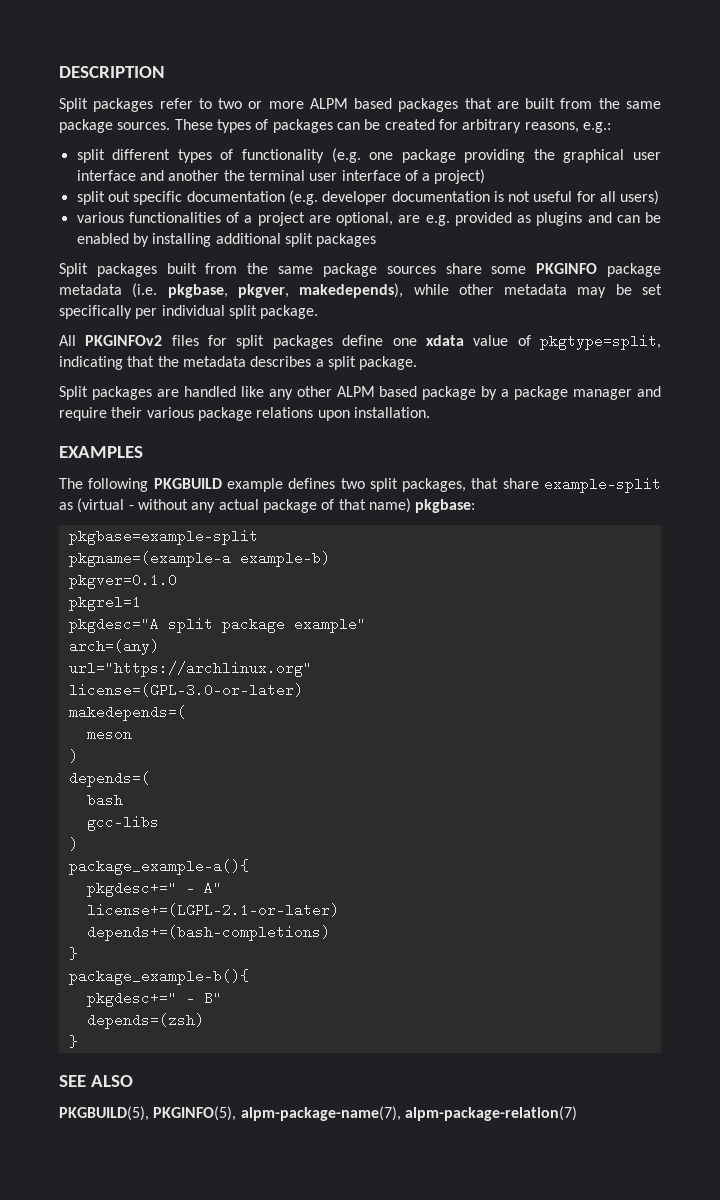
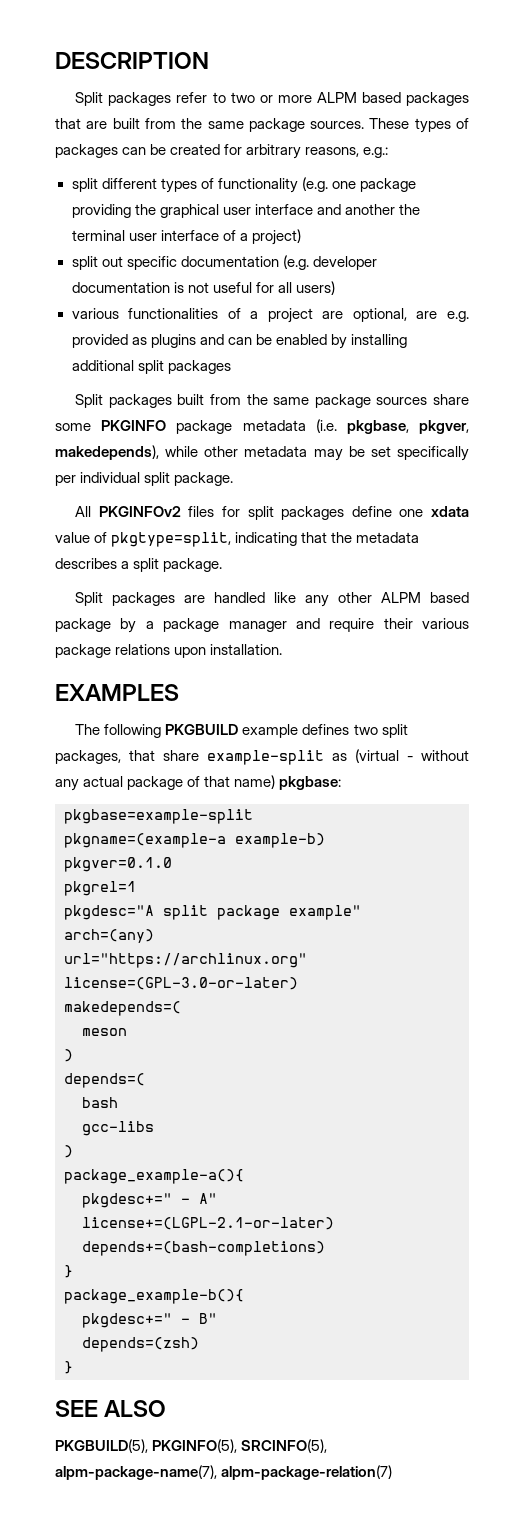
- PKGBUILD(5), PKGINFO(5), alpm-package-name(7), alpm-package-relation(7)
+ PKGBUILD(5), PKGINFO(5), SRCINFO(5), alpm-package-name(7), alpm-package-relation(7)

